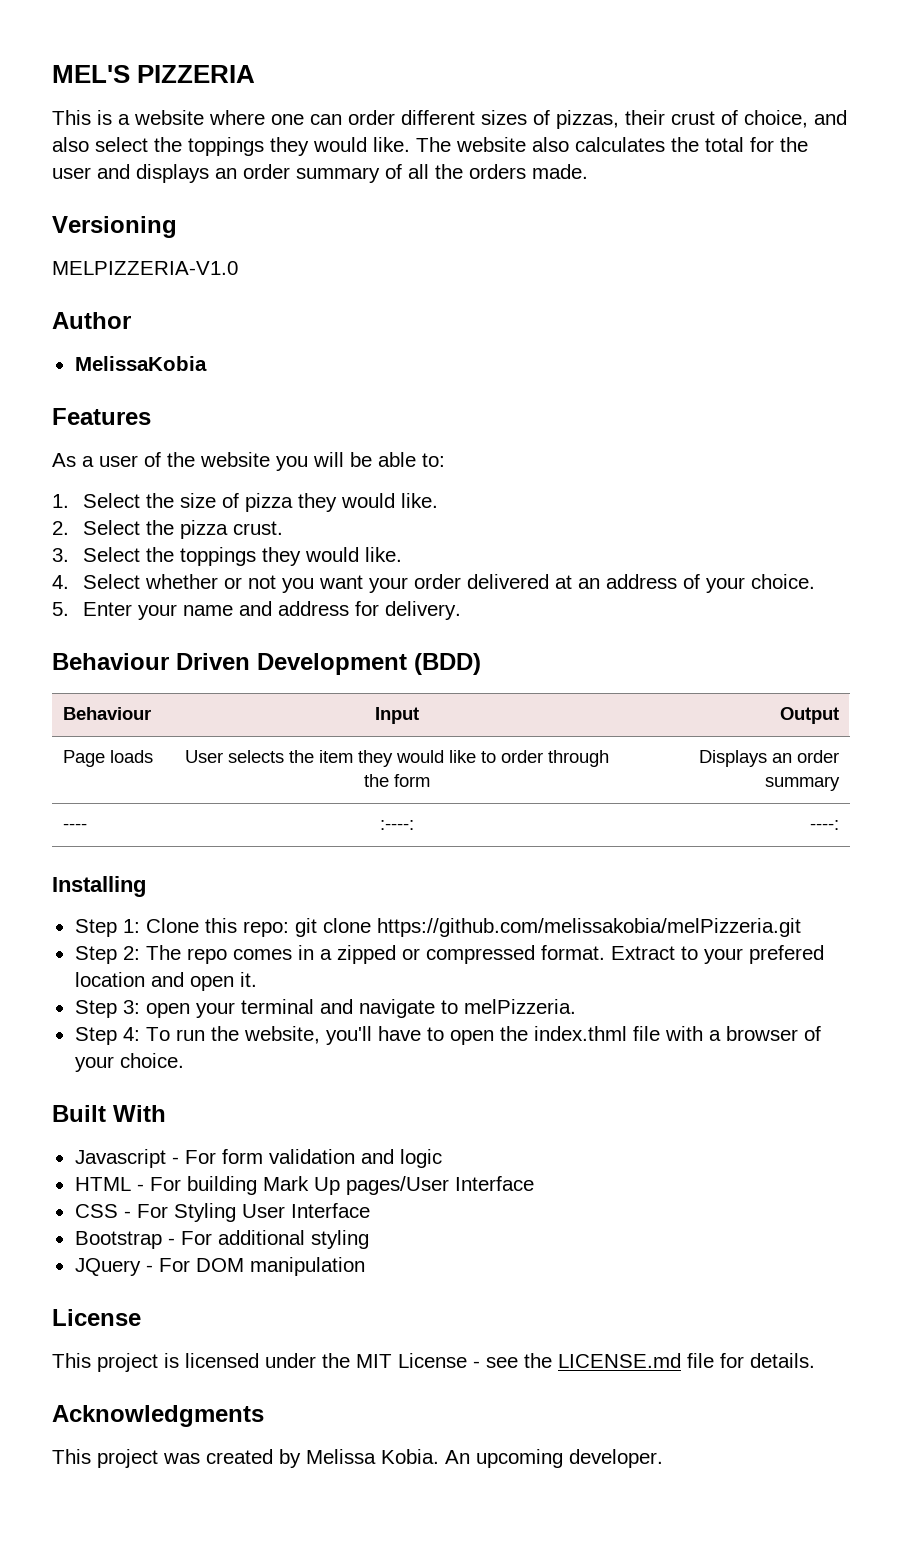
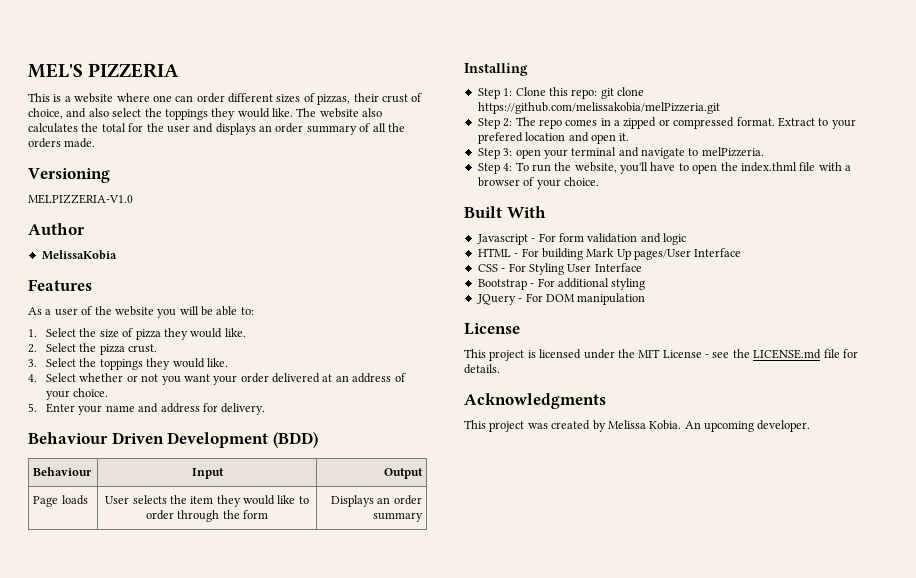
- ---- | :----: | ----:

